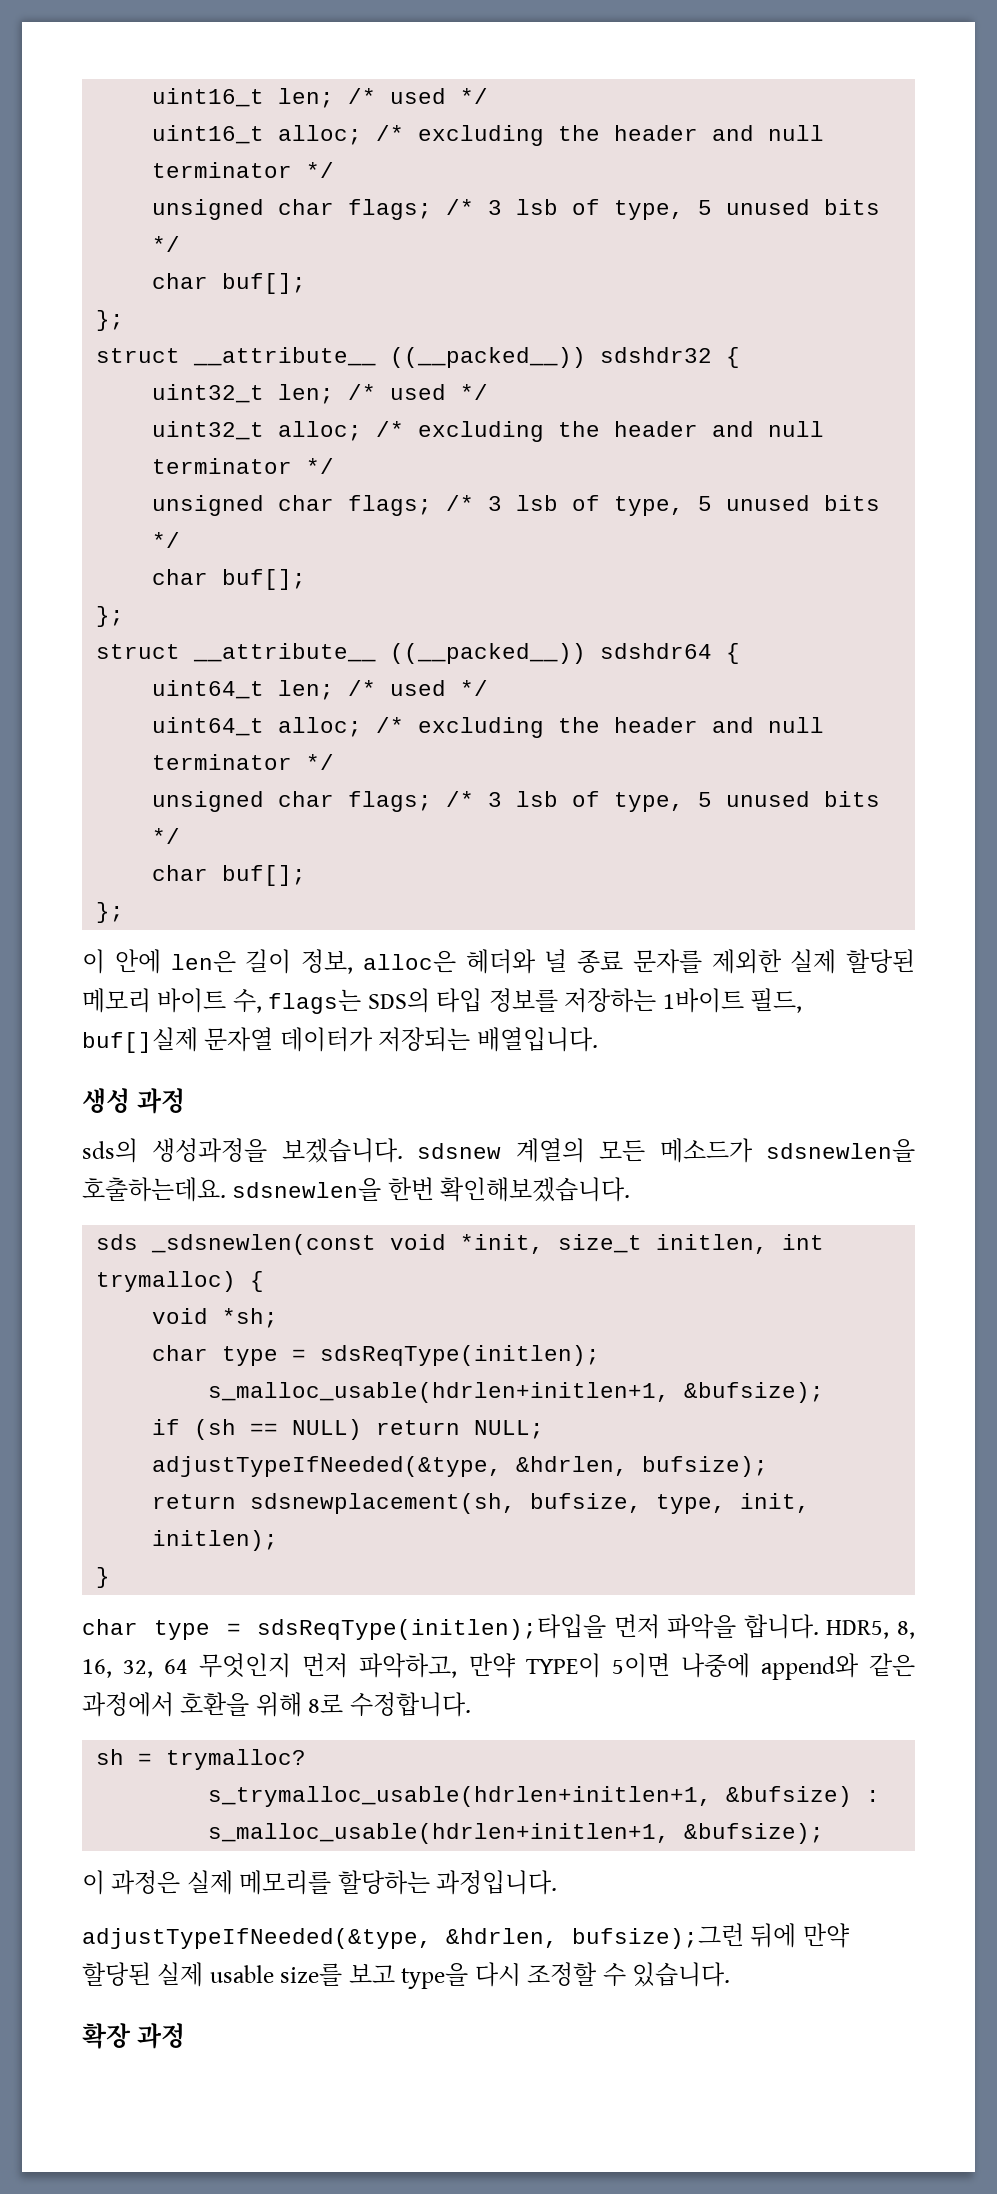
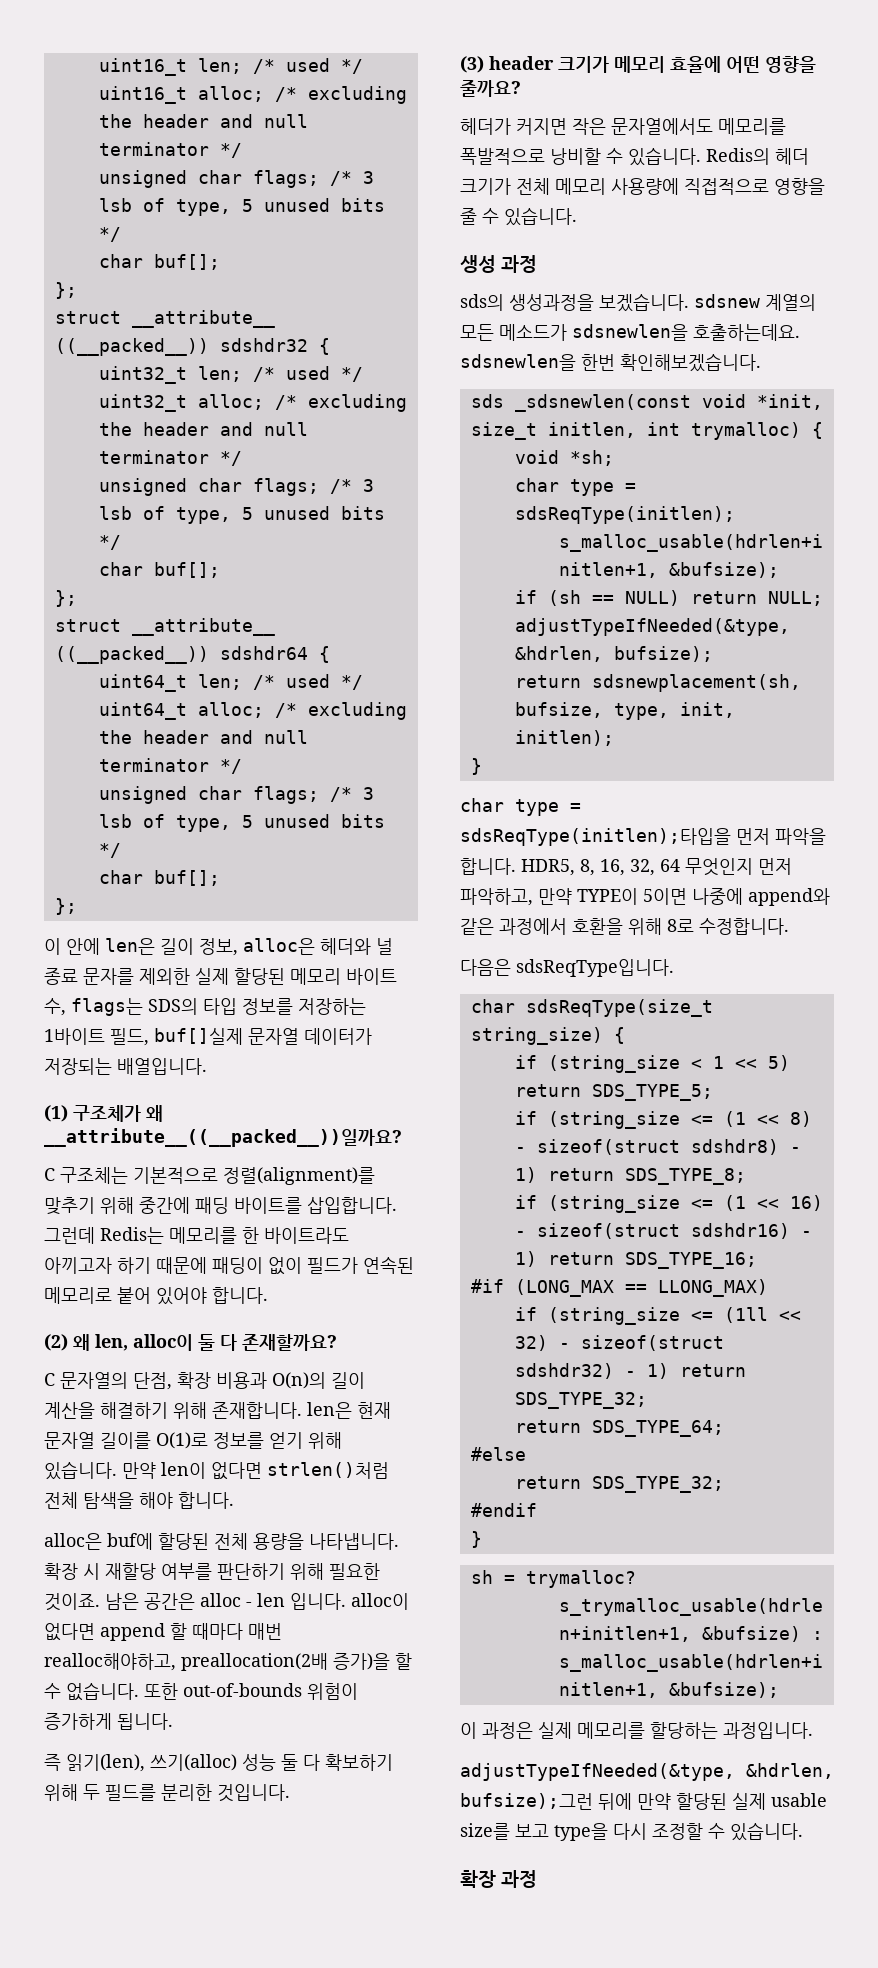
+ (1) 구조체가 왜 __attribute__((__packed__))일까요?
+ C 구조체는 기본적으로 정렬(alignment)를 맞추기 위해 중간에 패딩 바이트를 삽입합니다. 그런데 Redis는 메모리를 한 바이트라도 아끼고자 하기 때문에 패딩이 없이 필드가 연속된 메모리로 붙어 있어야 합니다.
+ (2) 왜 len, alloc이 둘 다 존재할까요?
+ C 문자열의 단점, 확장 비용과 O(n)의 길이 계산을 해결하기 위해 존재합니다. len은 현재 문자열 길이를 O(1)로 정보를 얻기 위해 있습니다. 만약 len이 없다면 strlen()처럼 전체 탐색을 해야 합니다.
+ alloc은 buf에 할당된 전체 용량을 나타냅니다. 확장 시 재할당 여부를 판단하기 위해 필요한 것이죠. 남은 공간은 alloc - len 입니다. alloc이 없다면 append 할 때마다 매번 realloc해야하고, preallocation(2배 증가)을 할 수 없습니다. 또한 out-of-bounds 위험이 증가하게 됩니다.
+ 즉 읽기(len), 쓰기(alloc) 성능 둘 다 확보하기 위해 두 필드를 분리한 것입니다.
+ (3) header 크기가 메모리 효율에 어떤 영향을 줄까요?
+ 헤더가 커지면 작은 문자열에서도 메모리를 폭발적으로 낭비할 수 있습니다. Redis의 헤더 크기가 전체 메모리 사용량에 직접적으로 영향을 줄 수 있습니다.
+ 다음은 sdsReqType입니다.
+ char sdsReqType(size_t string_size) {
+ if (string_size < 1 << 5) return SDS_TYPE_5;
+ if (string_size <= (1 << 8) - sizeof(struct sdshdr8) - 1) return SDS_TYPE_8;
+ if (string_size <= (1 << 16) - sizeof(struct sdshdr16) - 1) return SDS_TYPE_16;
+ #if (LONG_MAX == LLONG_MAX)
+ if (string_size <= (1ll << 32) - sizeof(struct sdshdr32) - 1) return SDS_TYPE_32;
+ return SDS_TYPE_64;
+ #else
+ return SDS_TYPE_32;
+ #endif
+ }

